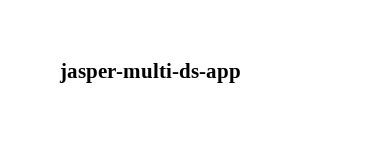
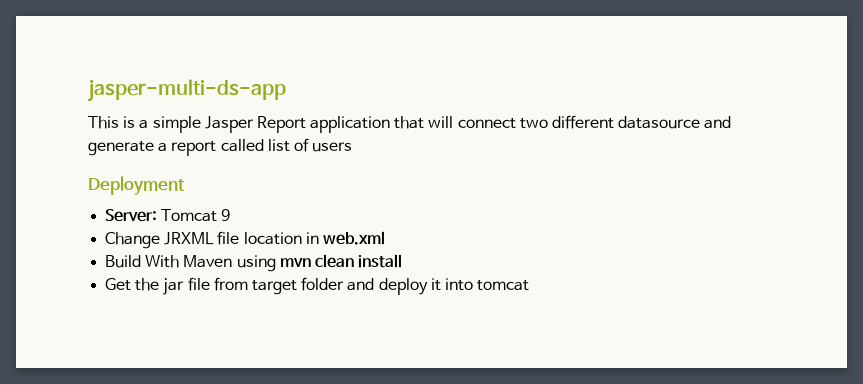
+ This is a simple Jasper Report application that will connect two different datasource and generate a report called list of users
+ Deployment
+ Server: Tomcat 9
+ Change JRXML file location in web.xml
+ Build With Maven using mvn clean install
+ Get the jar file from target folder and deploy it into tomcat

